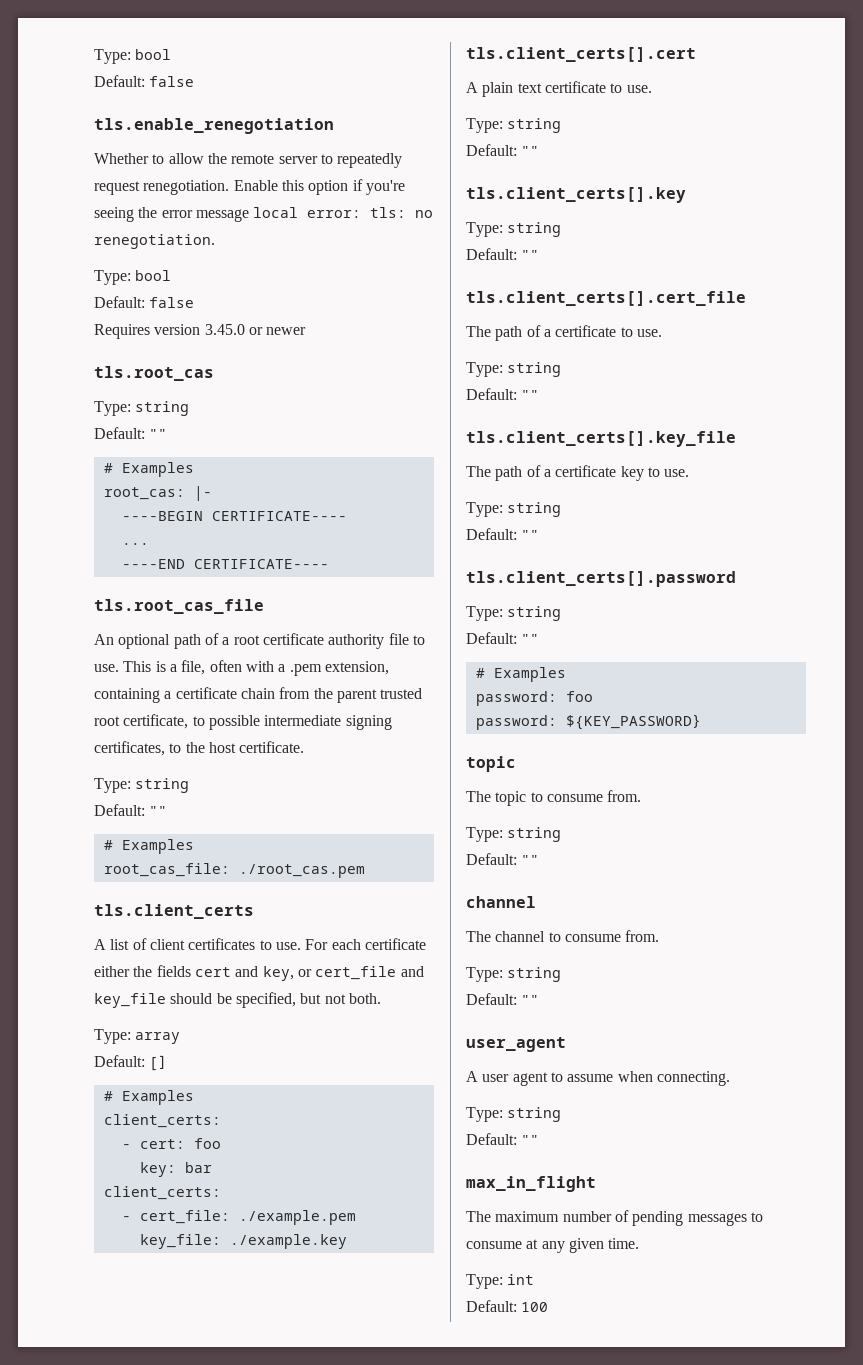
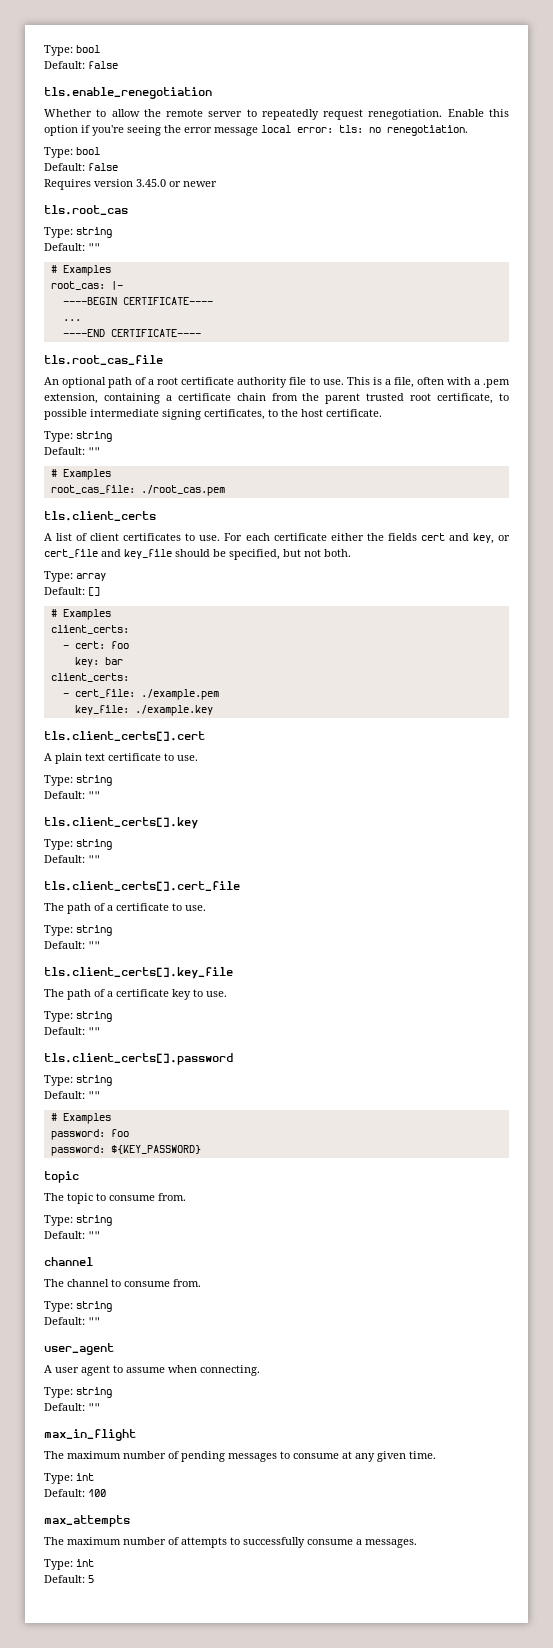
+ max_attempts
+ The maximum number of attempts to successfully consume a messages.
+ Type: int
+ Default: 5

